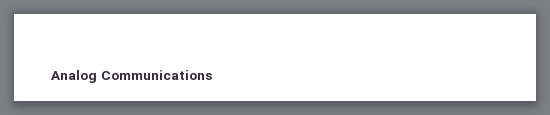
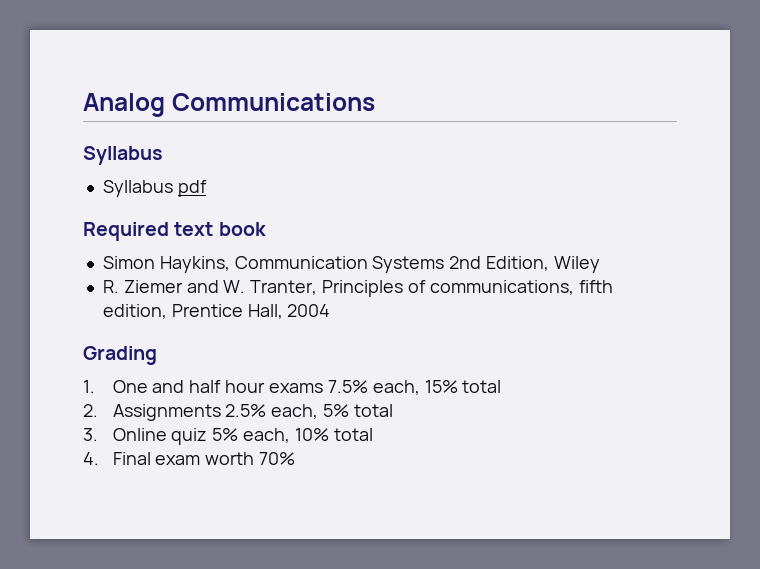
  Analog Communications
+ Syllabus
+ Syllabus pdf
+ Required text book
+ Simon Haykins, Communication Systems 2nd Edition, Wiley
+ R. Ziemer and W. Tranter, Principles of communications, fifth edition, Prentice Hall, 2004
+ Grading
+ 1. One and half hour exams 7.5% each, 15% total
+ 2. Assignments 2.5% each, 5% total
+ 3. Online quiz 5% each, 10% total
+ 4. Final exam worth 70%

